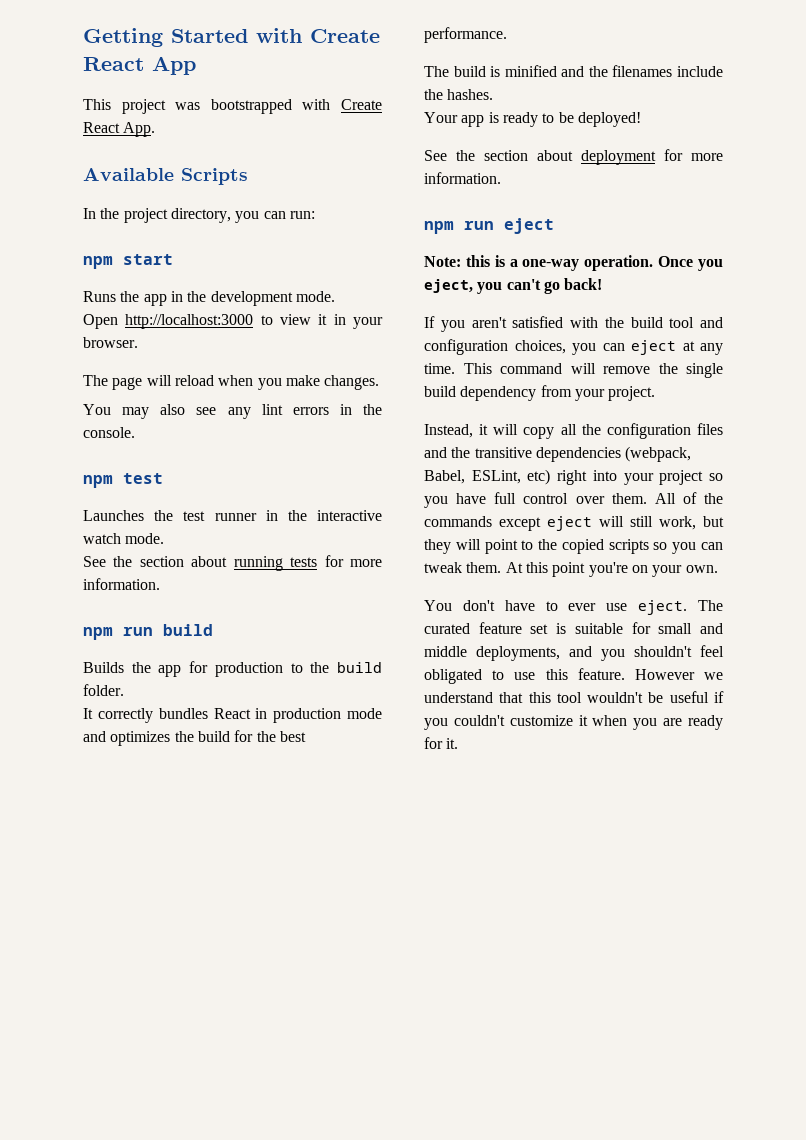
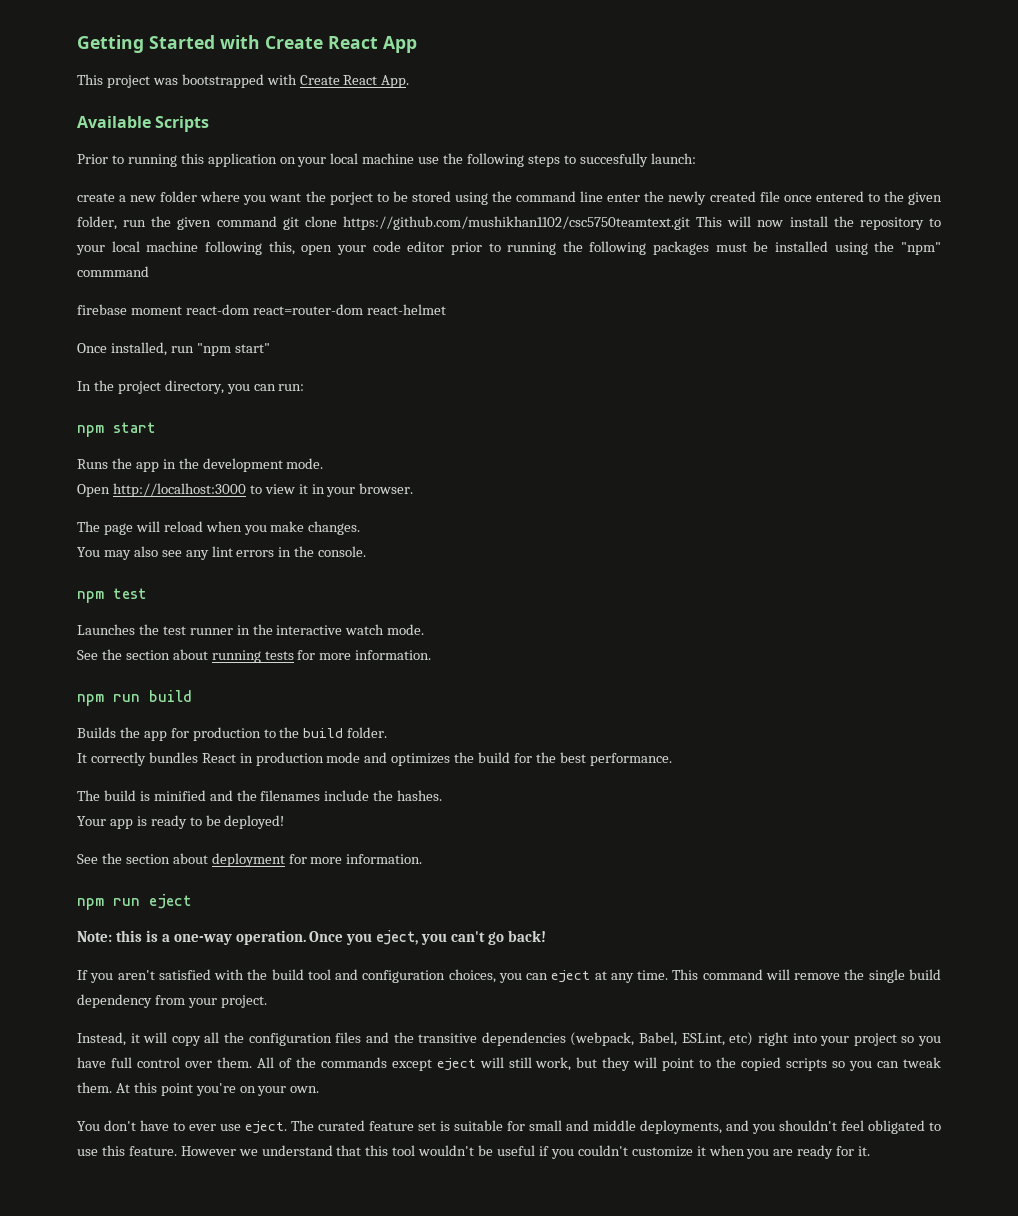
+ Prior to running this application on your local machine use the following steps to succesfully launch:
+ create a new folder where you want the porject to be stored using the command line enter the newly created file once entered to the given folder, run the given command git clone https://github.com/mushikhan1102/csc5750teamtext.git This will now install the repository to your local machine following this, open your code editor prior to running the following packages must be installed using the "npm" commmand
+ firebase moment react-dom react=router-dom react-helmet
+ Once installed, run "npm start"

